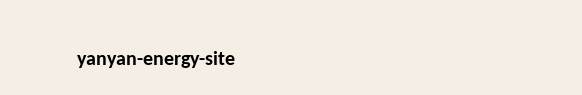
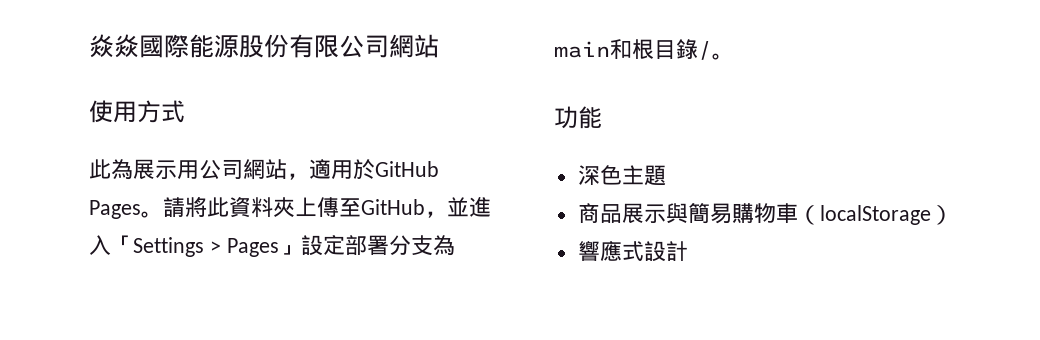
- yanyan-energy-site
+ 焱焱國際能源股份有限公司網站
+ 使用方式
+ 此為展示用公司網站，適用於GitHub Pages。請將此資料夾上傳至GitHub，並進入「Settings > Pages」設定部署分支為main和根目錄/。
+ 功能
+ 深色主題
+ 商品展示與簡易購物車（localStorage）
+ 響應式設計

